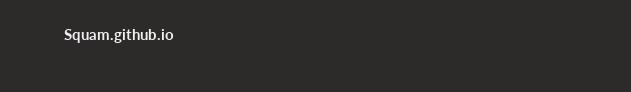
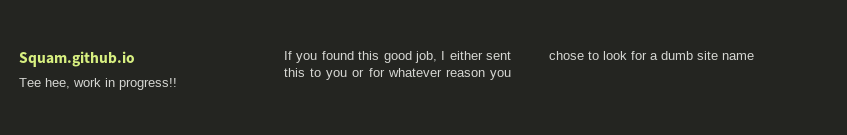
+ Tee hee, work in progress!!
+ If you found this good job, I either sent this to you or for whatever reason you chose to look for a dumb site name

